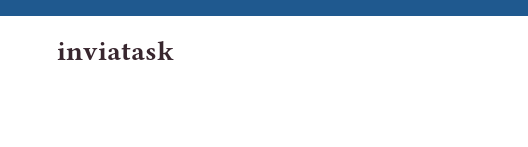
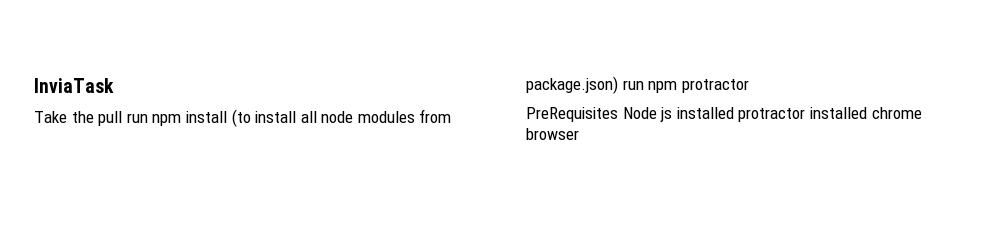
- inviatask
+ InviaTask
+ Take the pull run npm install (to install all node modules from package.json) run npm protractor
+ PreRequisites Node js installed protractor installed chrome browser

